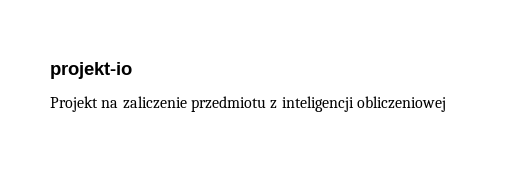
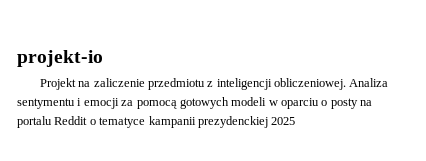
- Projekt na zaliczenie przedmiotu z inteligencji obliczeniowej
+ Projekt na zaliczenie przedmiotu z inteligencji obliczeniowej. Analiza sentymentu i emocji za pomocą gotowych modeli w oparciu o posty na portalu Reddit o tematyce kampanii prezydenckiej 2025

